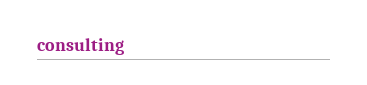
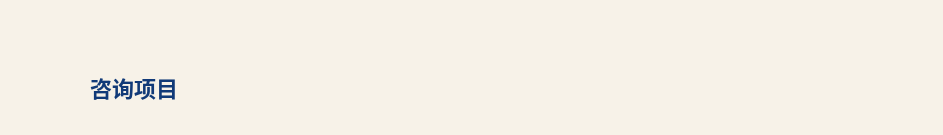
- consulting
+ 咨询项目

